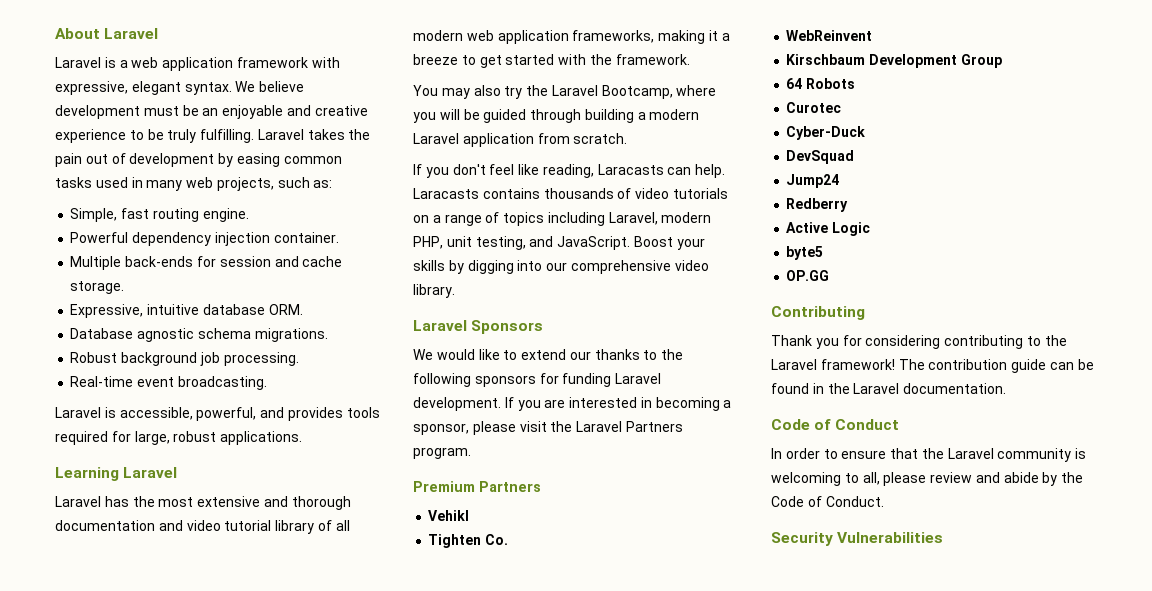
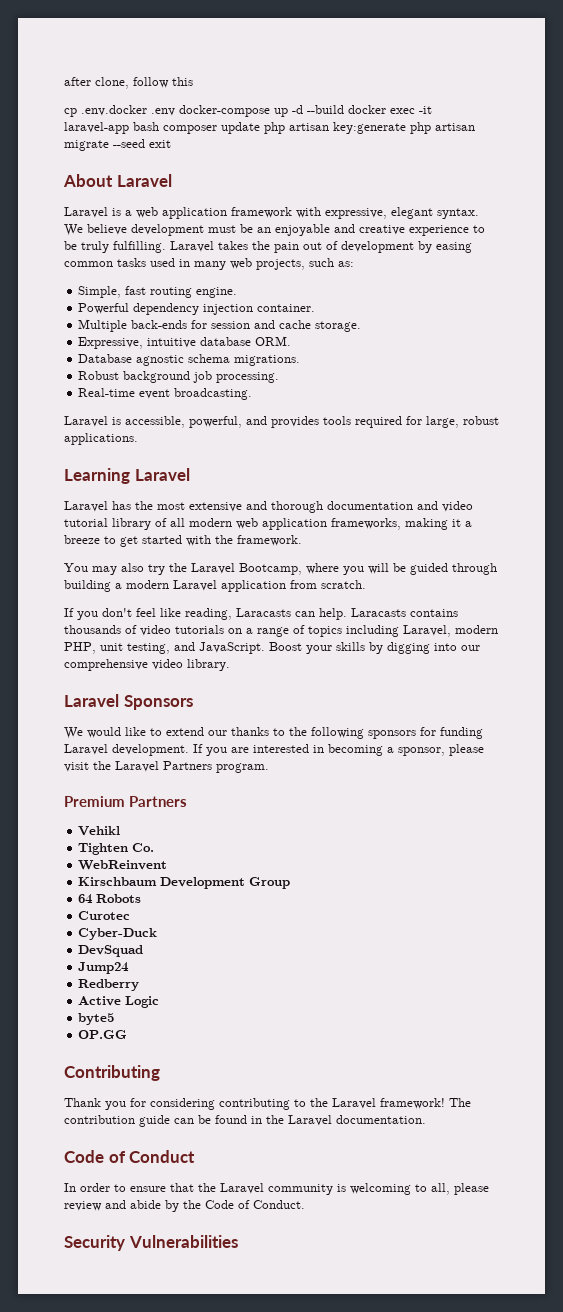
+ after clone, follow this
+ cp .env.docker .env docker-compose up -d --build docker exec -it laravel-app bash composer update php artisan key:generate php artisan migrate --seed exit

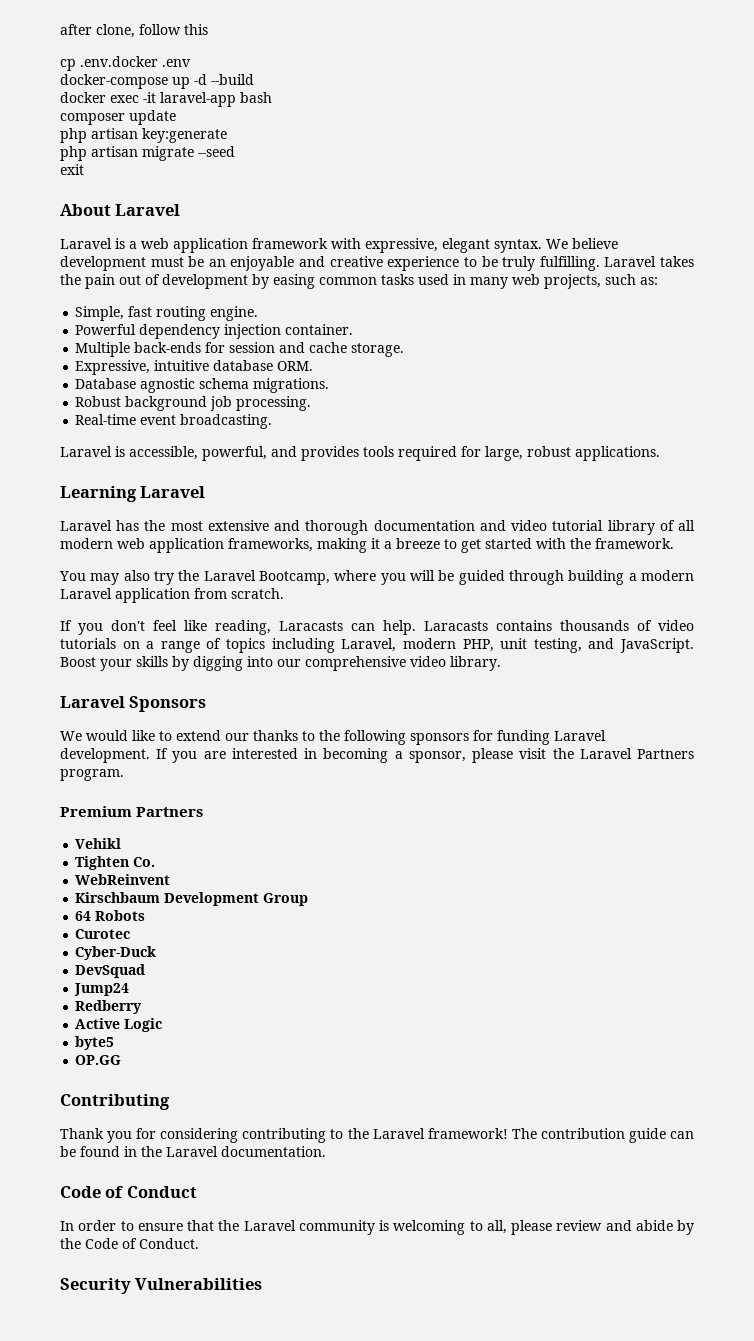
- cp .env.docker .env docker-compose up -d --build docker exec -it laravel-app bash composer update php artisan key:generate php artisan migrate --seed exit
+ cp .env.docker .env
+ docker-compose up -d --build
+ docker exec -it laravel-app bash
+ composer update
+ php artisan key:generate
+ php artisan migrate --seed
+ exit

